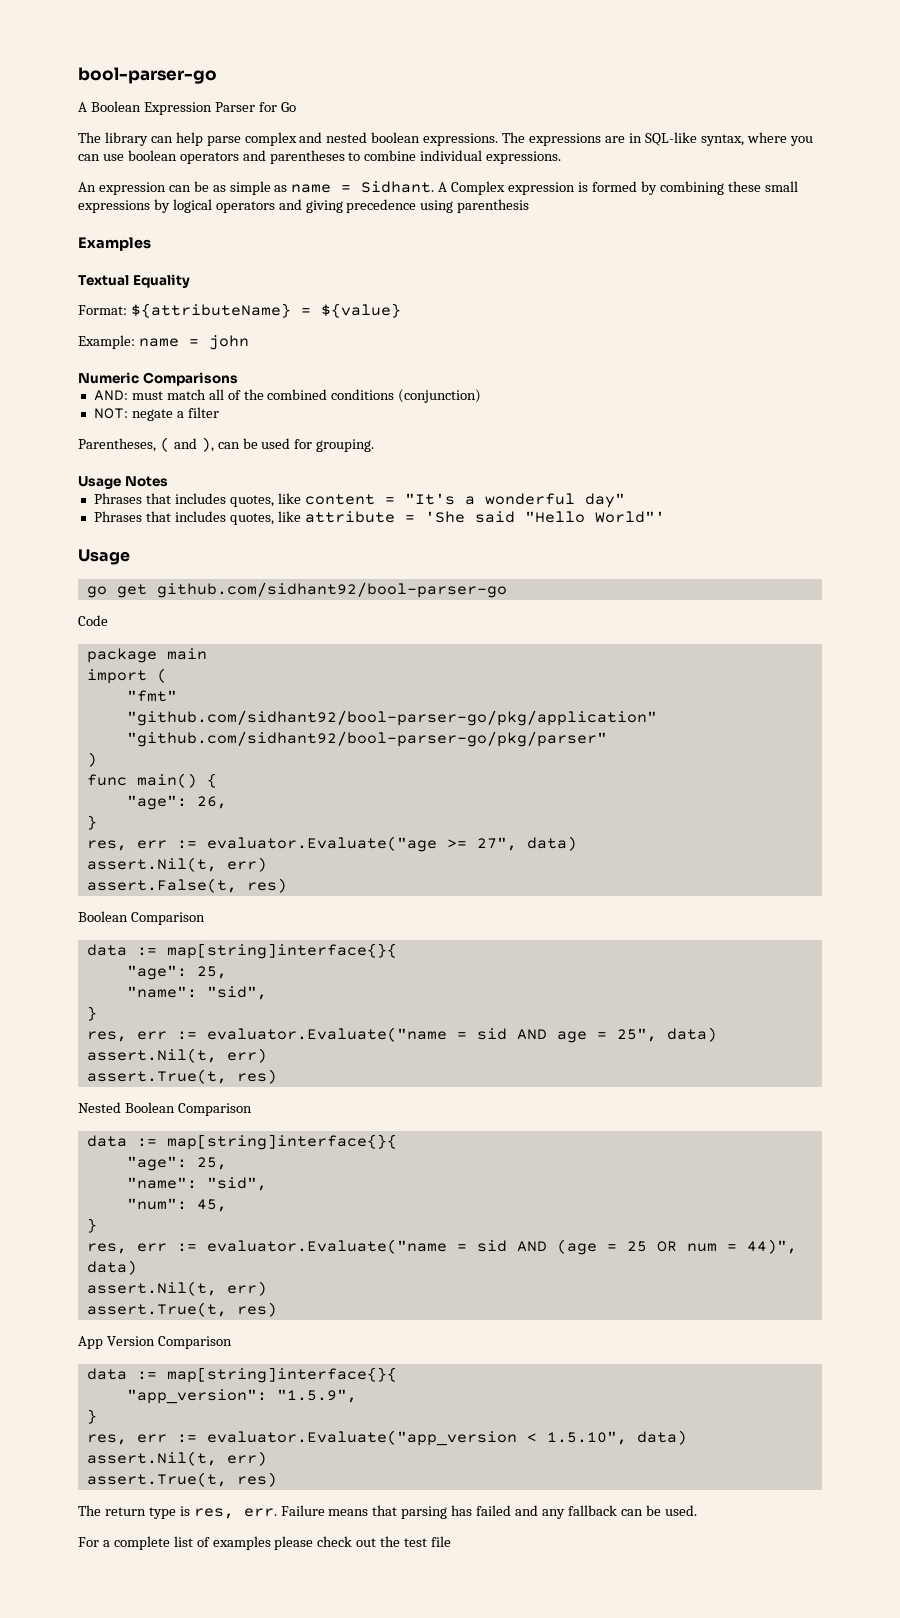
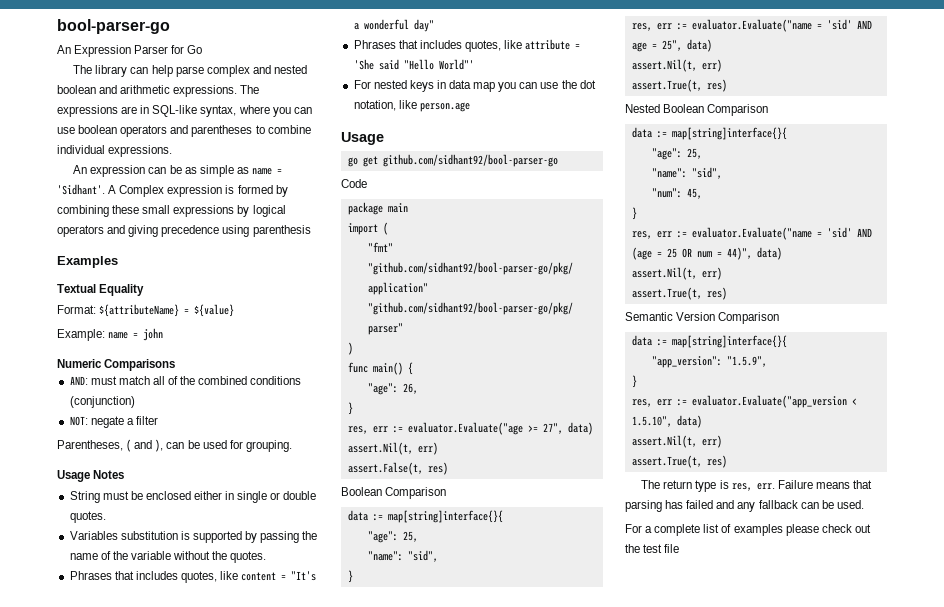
- A Boolean Expression Parser for Go
+ An Expression Parser for Go
- The library can help parse complex and nested boolean expressions.
+ The library can help parse complex and nested boolean and arithmetic expressions.
- An expression can be as simple as name = Sidhant.
+ An expression can be as simple as name = 'Sidhant'.
+ String must be enclosed either in single or double quotes.
+ Variables substitution is supported by passing the name of the variable without the quotes.
+ For nested keys in data map you can use the dot notation, like person.age
- res, err := evaluator.Evaluate("name = sid AND age = 25", data)
+ res, err := evaluator.Evaluate("name = 'sid' AND age = 25", data)
- res, err := evaluator.Evaluate("name = sid AND (age = 25 OR num = 44)", data)
+ res, err := evaluator.Evaluate("name = 'sid' AND (age = 25 OR num = 44)", data)
- App Version Comparison
+ Semantic Version Comparison

